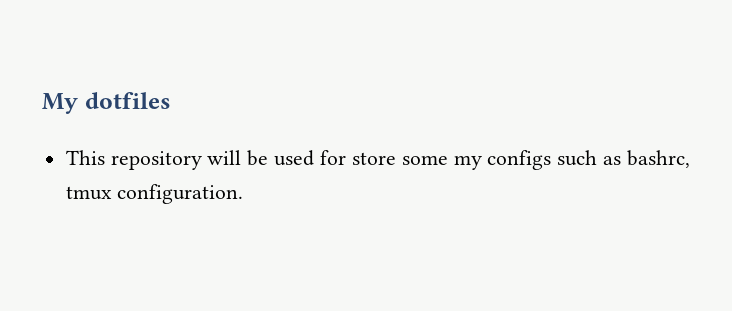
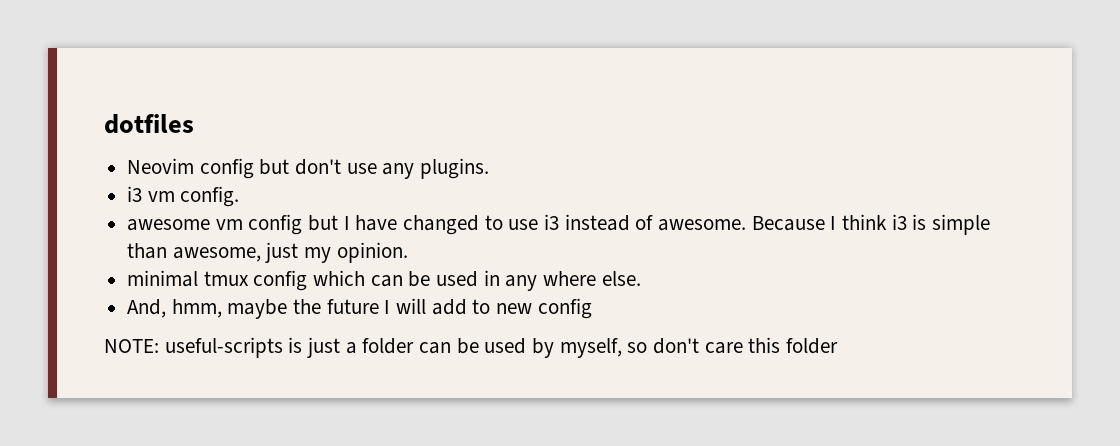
- My dotfiles
+ dotfiles
- This repository will be used for store some my configs such as bashrc, tmux configuration.
+ Neovim config but don't use any plugins.
+ i3 vm config.
+ awesome vm config but I have changed to use i3 instead of awesome. Because I think i3 is simple than awesome, just my opinion.
+ minimal tmux config which can be used in any where else.
+ And, hmm, maybe the future I will add to new config
+ NOTE: useful-scripts is just a folder can be used by myself, so don't care this folder

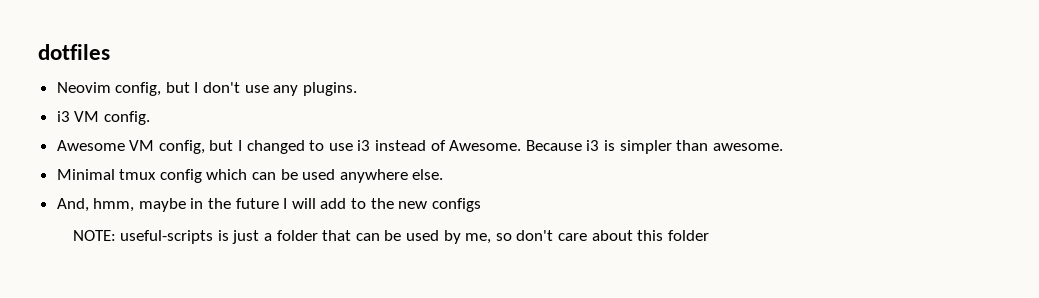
- Neovim config but don't use any plugins.
+ Neovim config, but I don't use any plugins.
- i3 vm config.
+ i3 VM config.
- awesome vm config but I have changed to use i3 instead of awesome. Because I think i3 is simple than awesome, just my opinion.
- minimal tmux config which can be used in any where else.
+ Awesome VM config, but I changed to use i3 instead of Awesome. Because i3 is simpler than awesome.
+ Minimal tmux config which can be used anywhere else.
- And, hmm, maybe the future I will add to new config
+ And, hmm, maybe in the future I will add to the new configs
- NOTE: useful-scripts is just a folder can be used by myself, so don't care this folder
+ NOTE: useful-scripts is just a folder that can be used by me, so don't care about this folder

